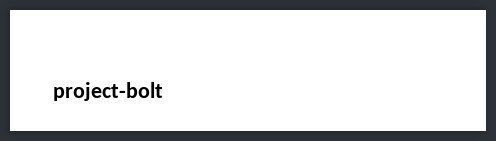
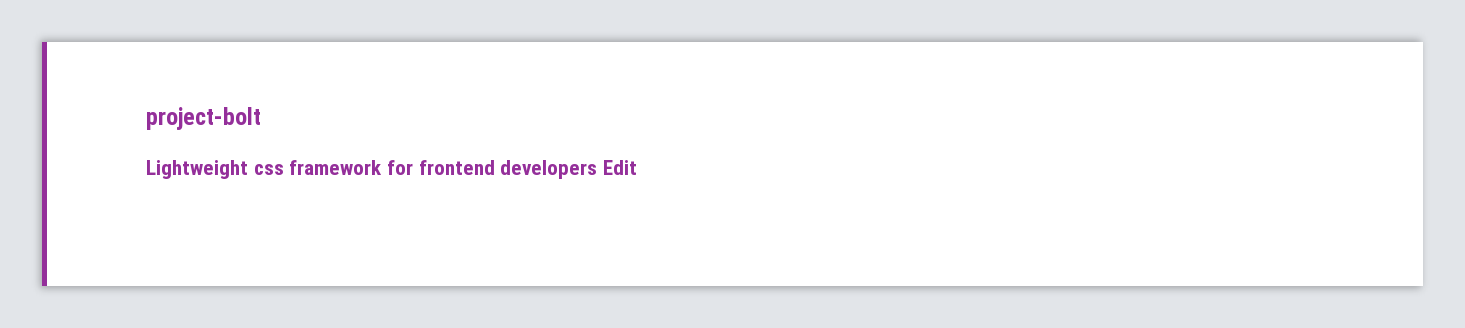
+ Lightweight css framework for frontend developers Edit

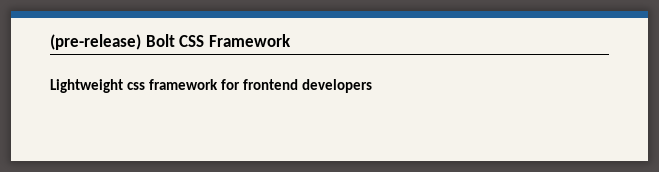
- project-bolt
+ (pre-release) Bolt CSS Framework
- Lightweight css framework for frontend developers Edit
+ Lightweight css framework for frontend developers

